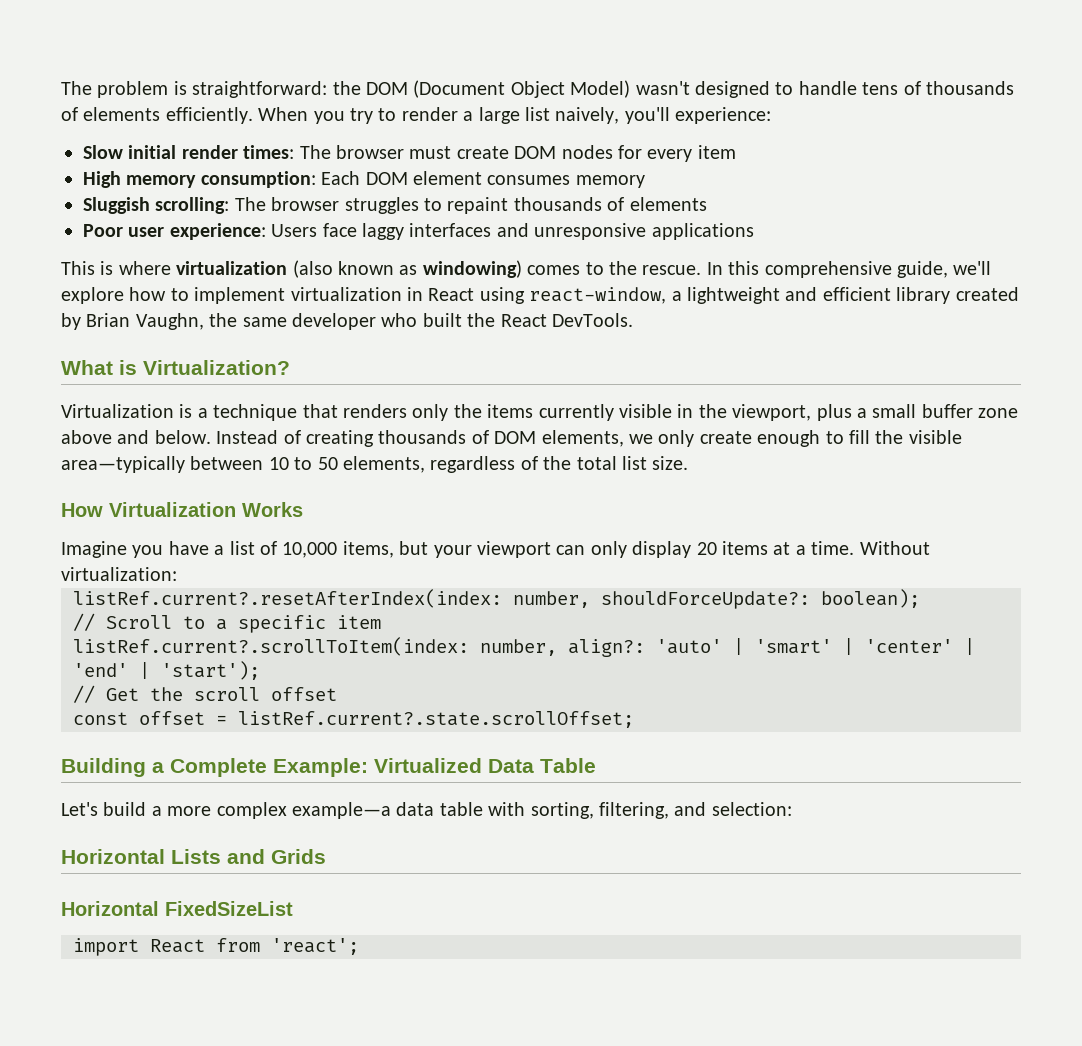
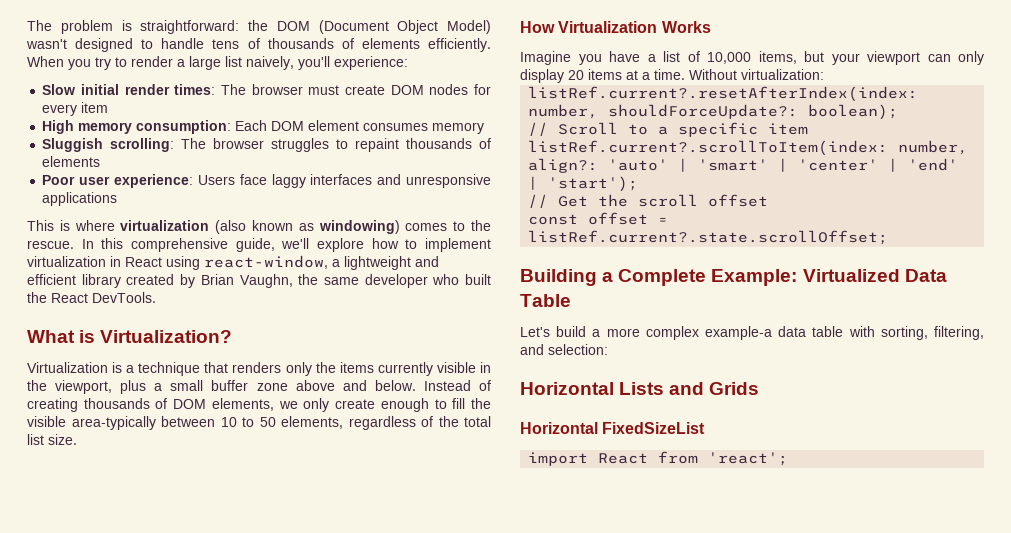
- Instead of creating thousands of DOM elements, we only create enough to fill the visible area—typically between 10 to 50 elements, regardless of the total list size.
+ Instead of creating thousands of DOM elements, we only create enough to fill the visible area-typically between 10 to 50 elements, regardless of the total list size.
- Let's build a more complex example—a data table with sorting, filtering, and selection:
+ Let's build a more complex example-a data table with sorting, filtering, and selection:

